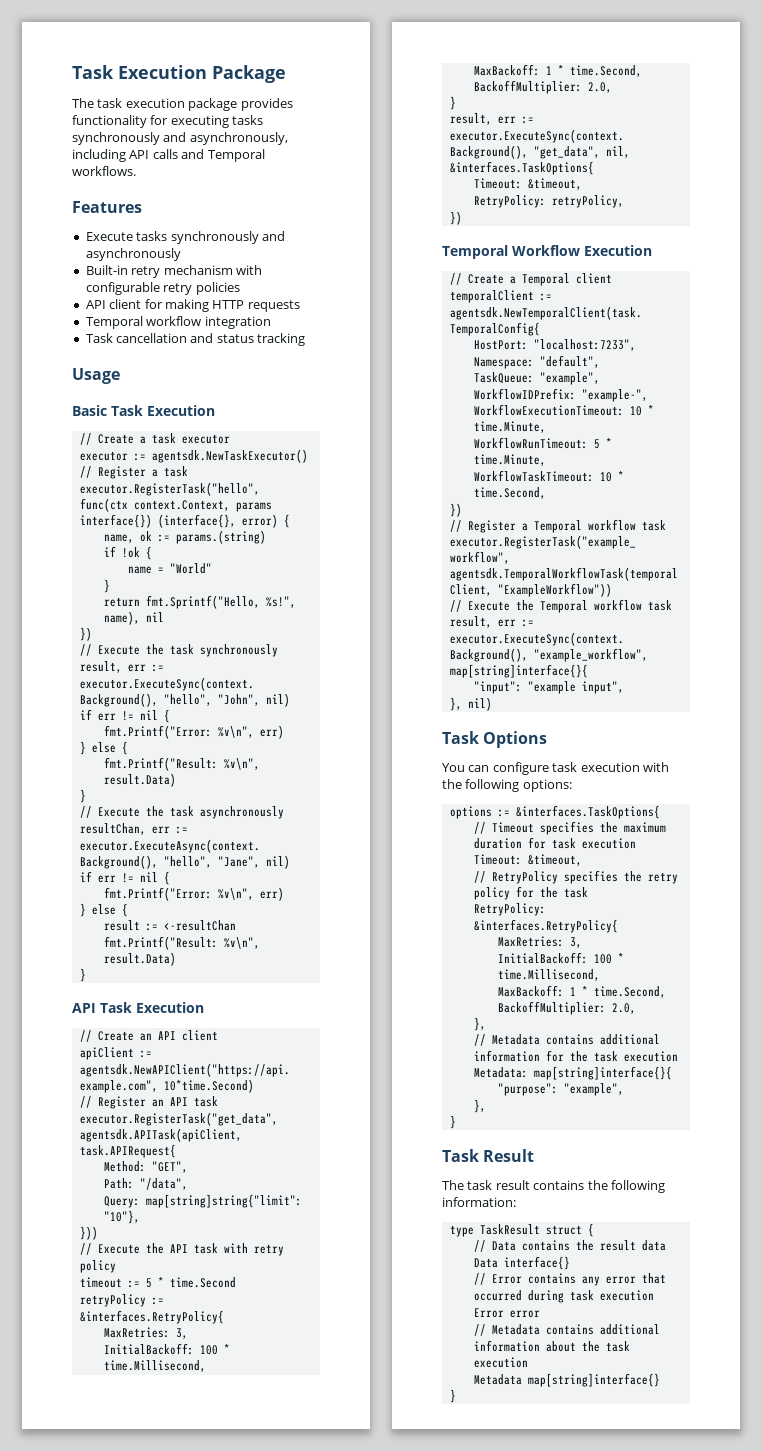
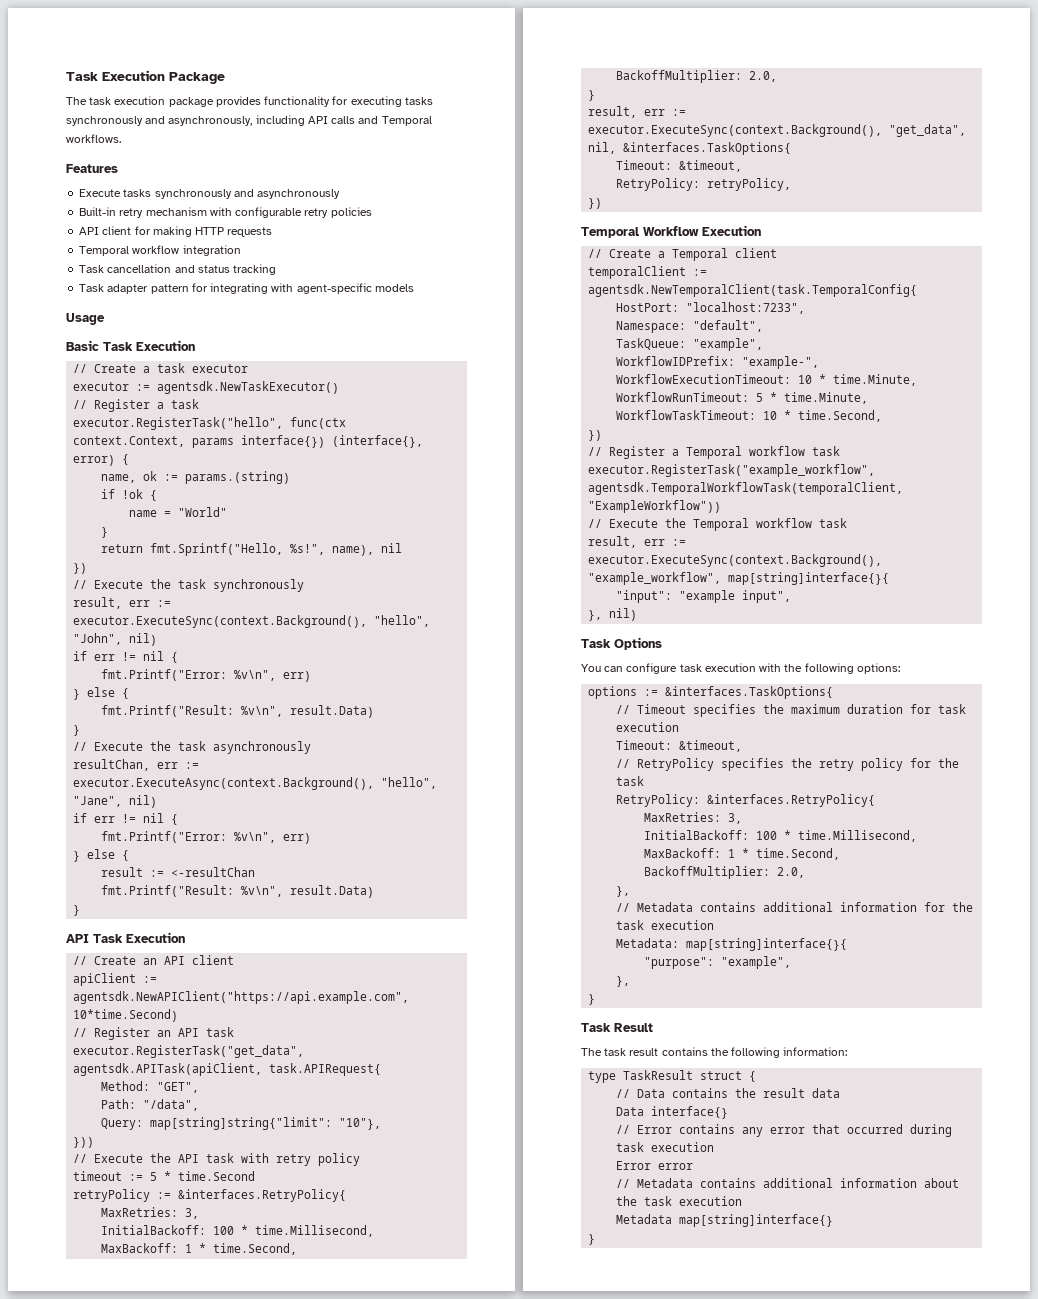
+ Task adapter pattern for integrating with agent-specific models

